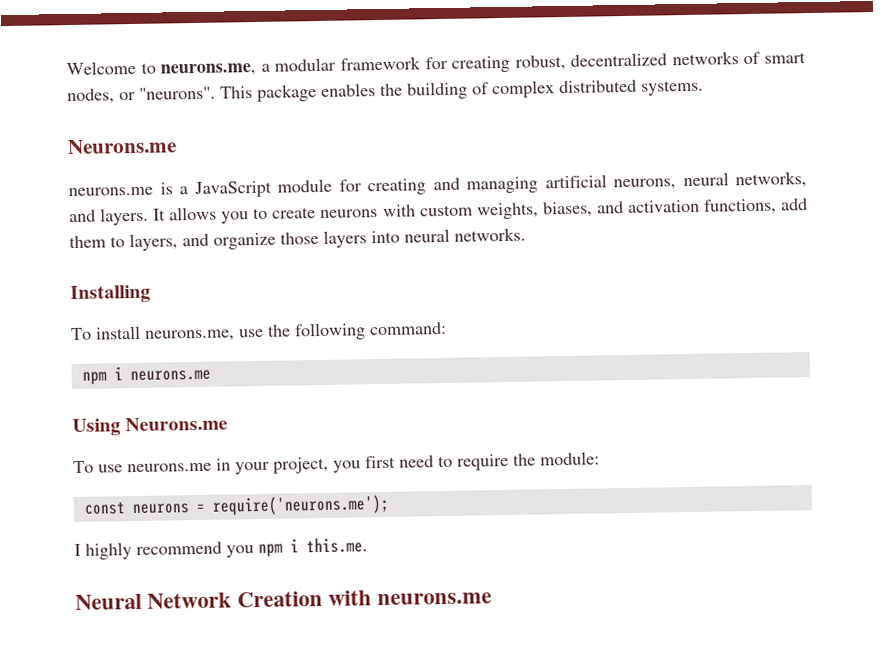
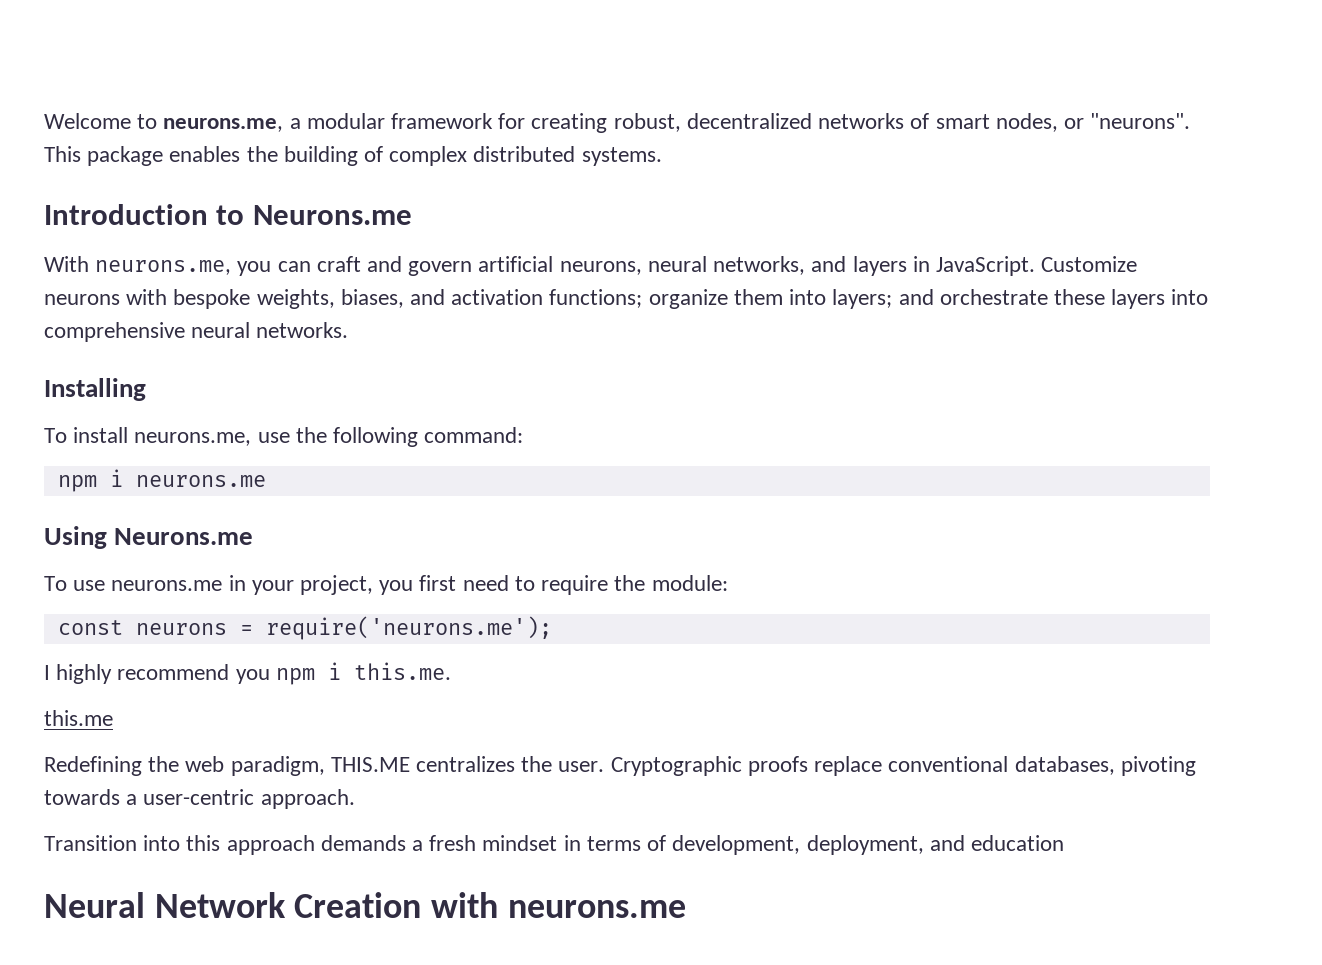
  This package enables the building of complex distributed systems.
- Neurons.me
- neurons.me is a JavaScript module for creating and managing artificial neurons, neural networks, and layers. It allows you to create neurons with custom weights, biases, and activation functions, add them to layers, and organize those layers into neural networks.
+ Introduction to Neurons.me
+ With neurons.me, you can craft and govern artificial neurons, neural networks, and layers in JavaScript. Customize neurons with bespoke weights, biases, and activation functions; organize them into layers; and orchestrate these layers into comprehensive neural networks.
+ this.me
+ Redefining the web paradigm, THIS.ME centralizes the user. Cryptographic proofs replace conventional databases, pivoting towards a user-centric approach.
+ Transition into this approach demands a fresh mindset in terms of development, deployment, and education

